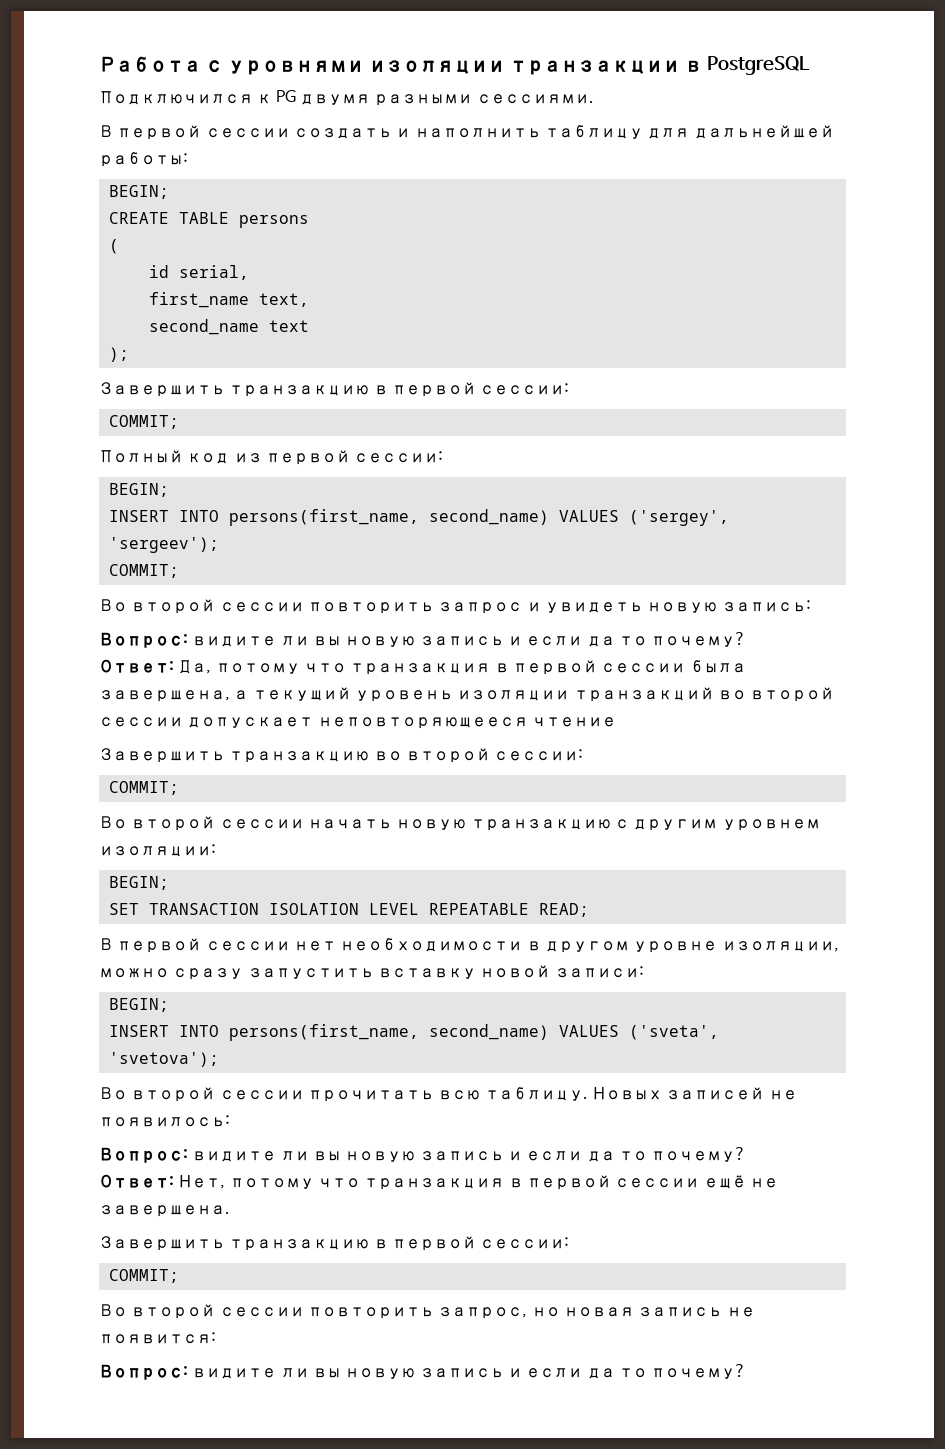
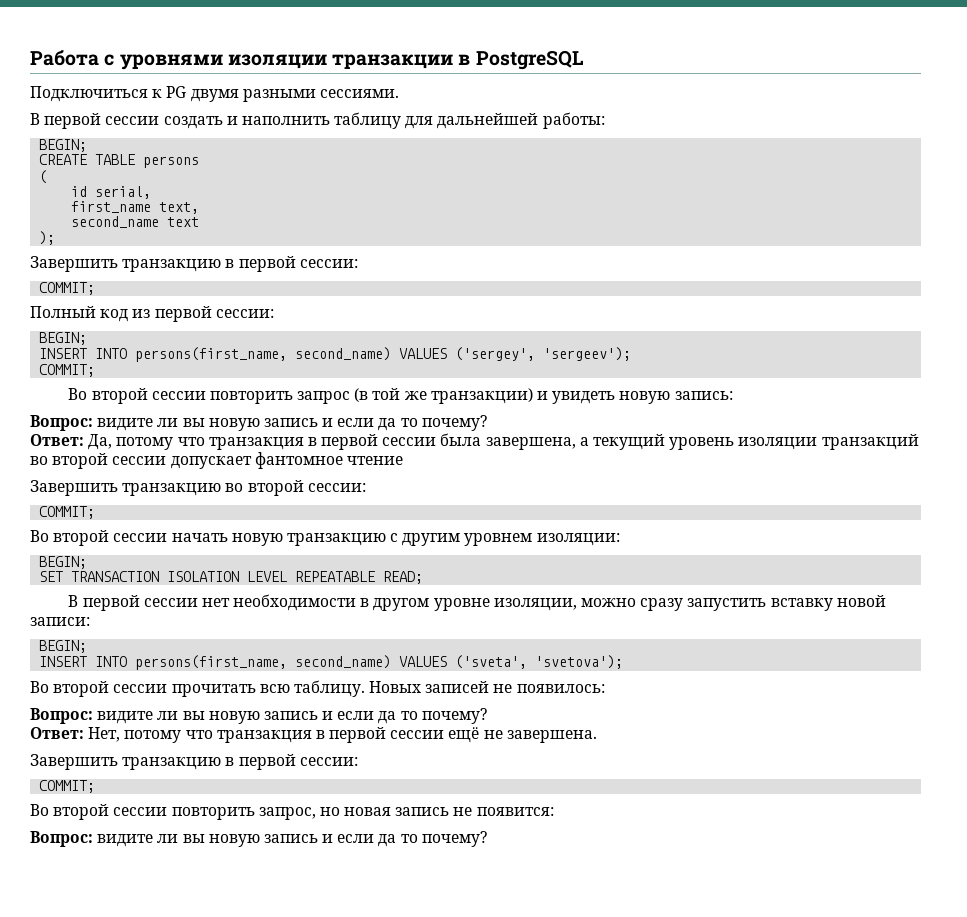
- Подключился к PG двумя разными сессиями.
+ Подключиться к PG двумя разными сессиями.
- Во второй сессии повторить запрос и увидеть новую запись:
+ Во второй сессии повторить запрос (в той же транзакции) и увидеть новую запись:
- Ответ: Да, потому что транзакция в первой сессии была завершена, а текущий уровень изоляции транзакций во второй сессии допускает неповторяющееся чтение
+ Ответ: Да, потому что транзакция в первой сессии была завершена, а текущий уровень изоляции транзакций во второй сессии допускает фантомное чтение

